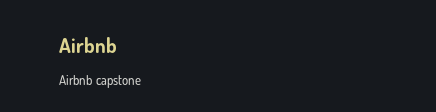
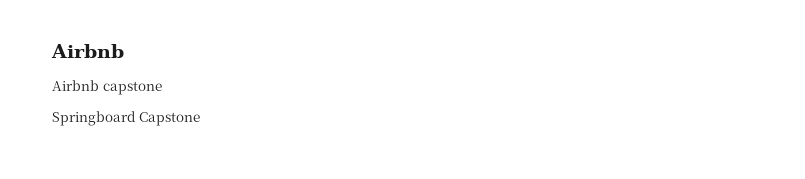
+ Springboard Capstone

